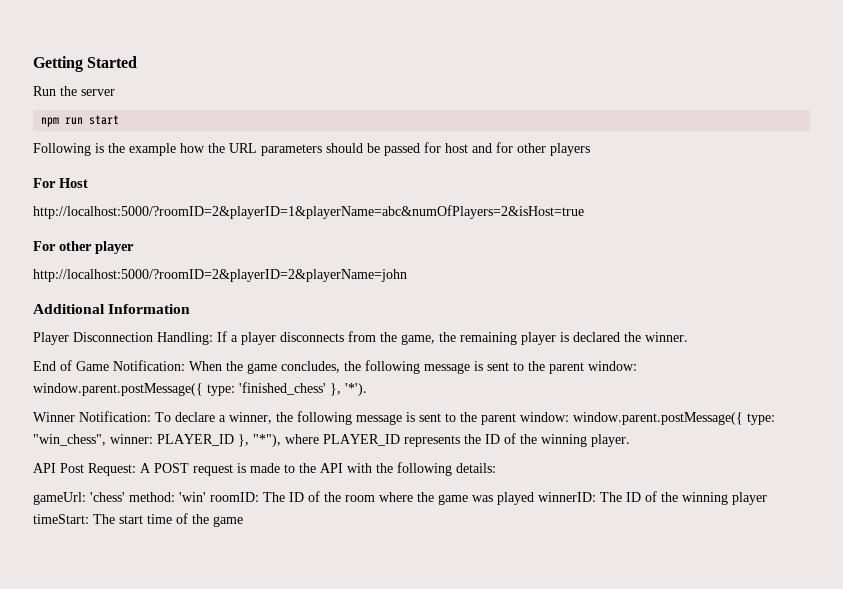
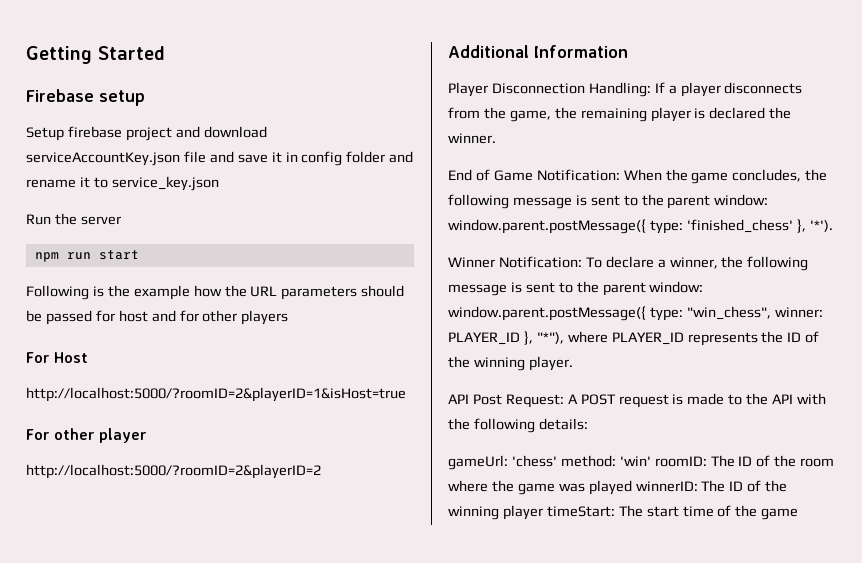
+ Firebase setup
+ Setup firebase project and download serviceAccountKey.json file and save it in config folder and rename it to service_key.json
- http://localhost:5000/?roomID=2&playerID=1&playerName=abc&numOfPlayers=2&isHost=true
+ http://localhost:5000/?roomID=2&playerID=1&isHost=true
- http://localhost:5000/?roomID=2&playerID=2&playerName=john
+ http://localhost:5000/?roomID=2&playerID=2

